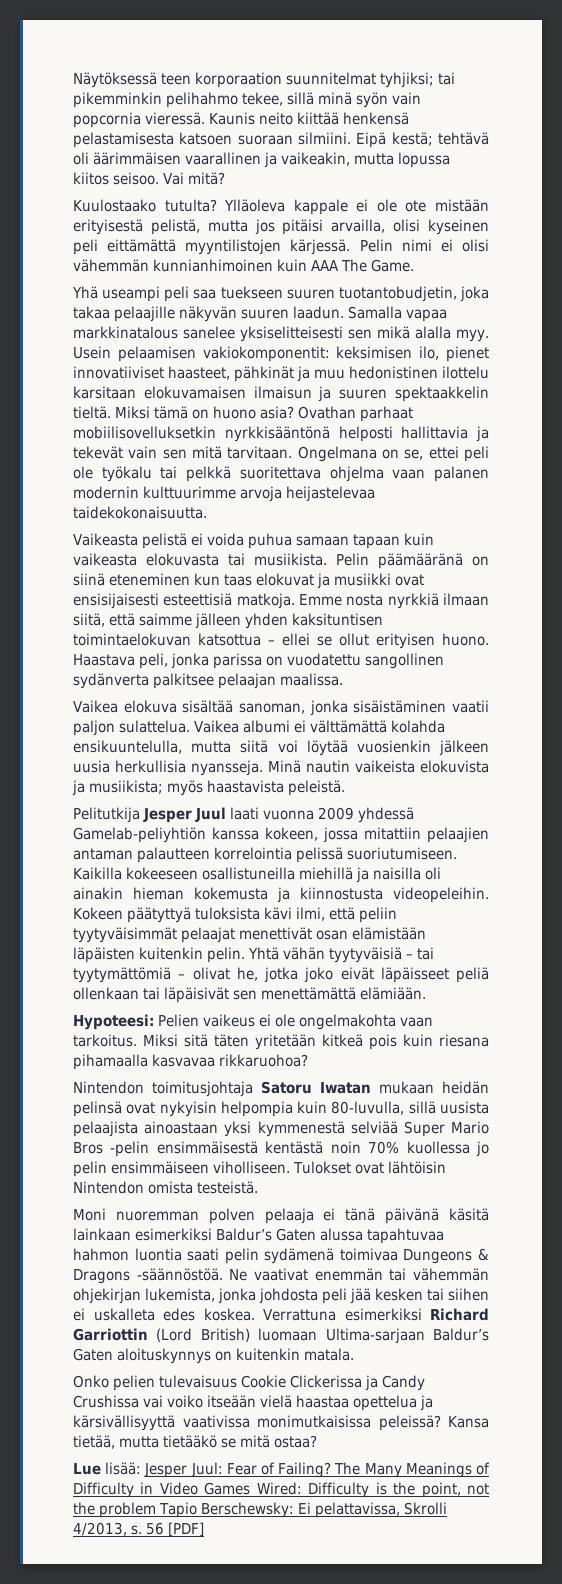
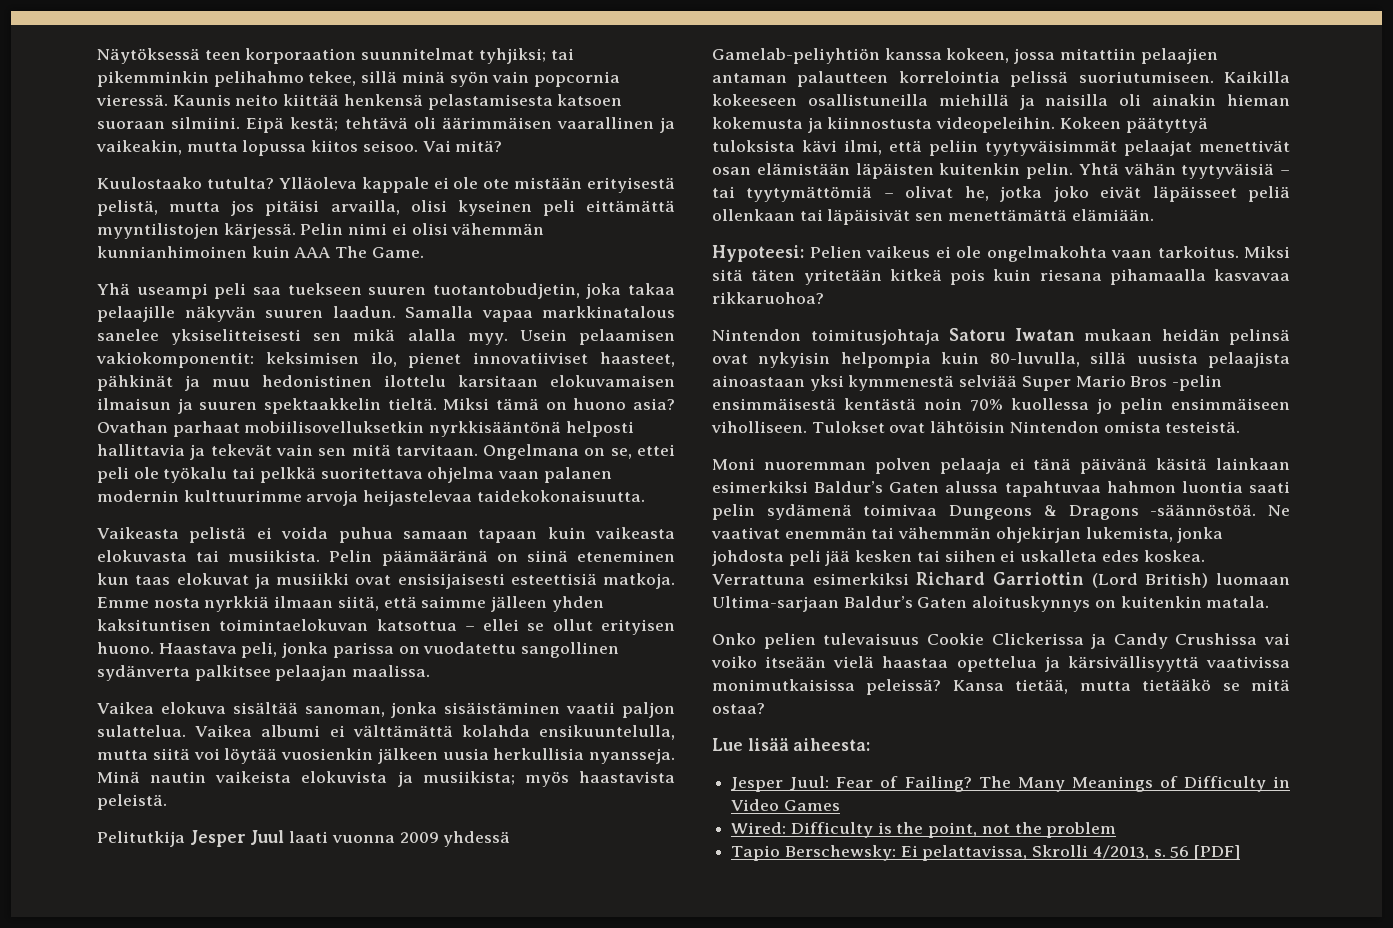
- Lue lisää: Jesper Juul: Fear of Failing?
+ Lue lisää aiheesta:
+ Jesper Juul: Fear of Failing?
- The Many Meanings of Difficulty in Video Games Wired: Difficulty is the point, not the problem Tapio Berschewsky: Ei pelattavissa, Skrolli 4/2013, s.
+ The Many Meanings of Difficulty in Video Games
+ Wired: Difficulty is the point, not the problem
+ Tapio Berschewsky: Ei pelattavissa, Skrolli 4/2013, s.

